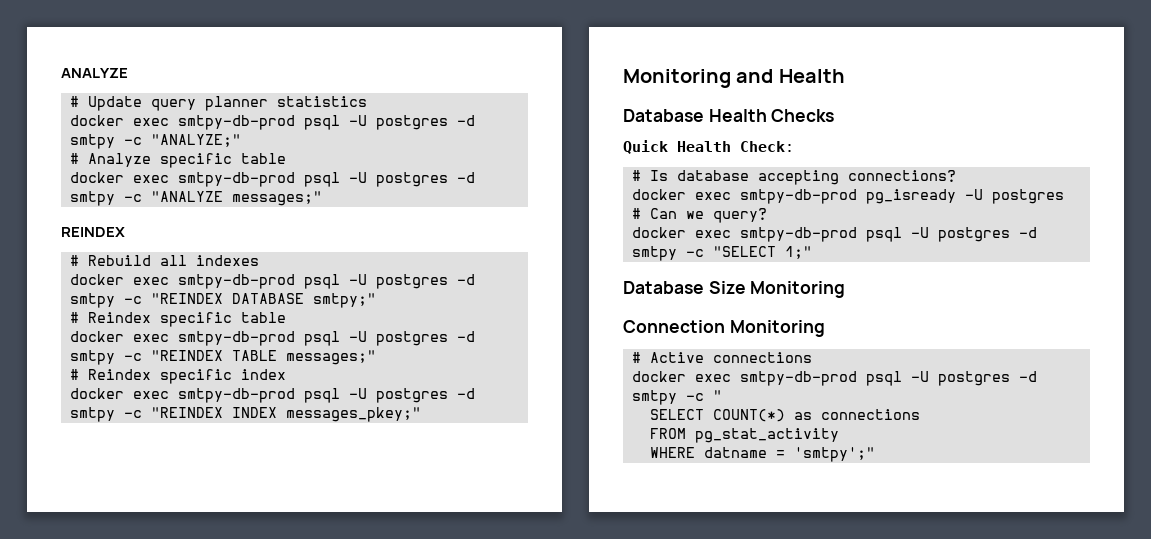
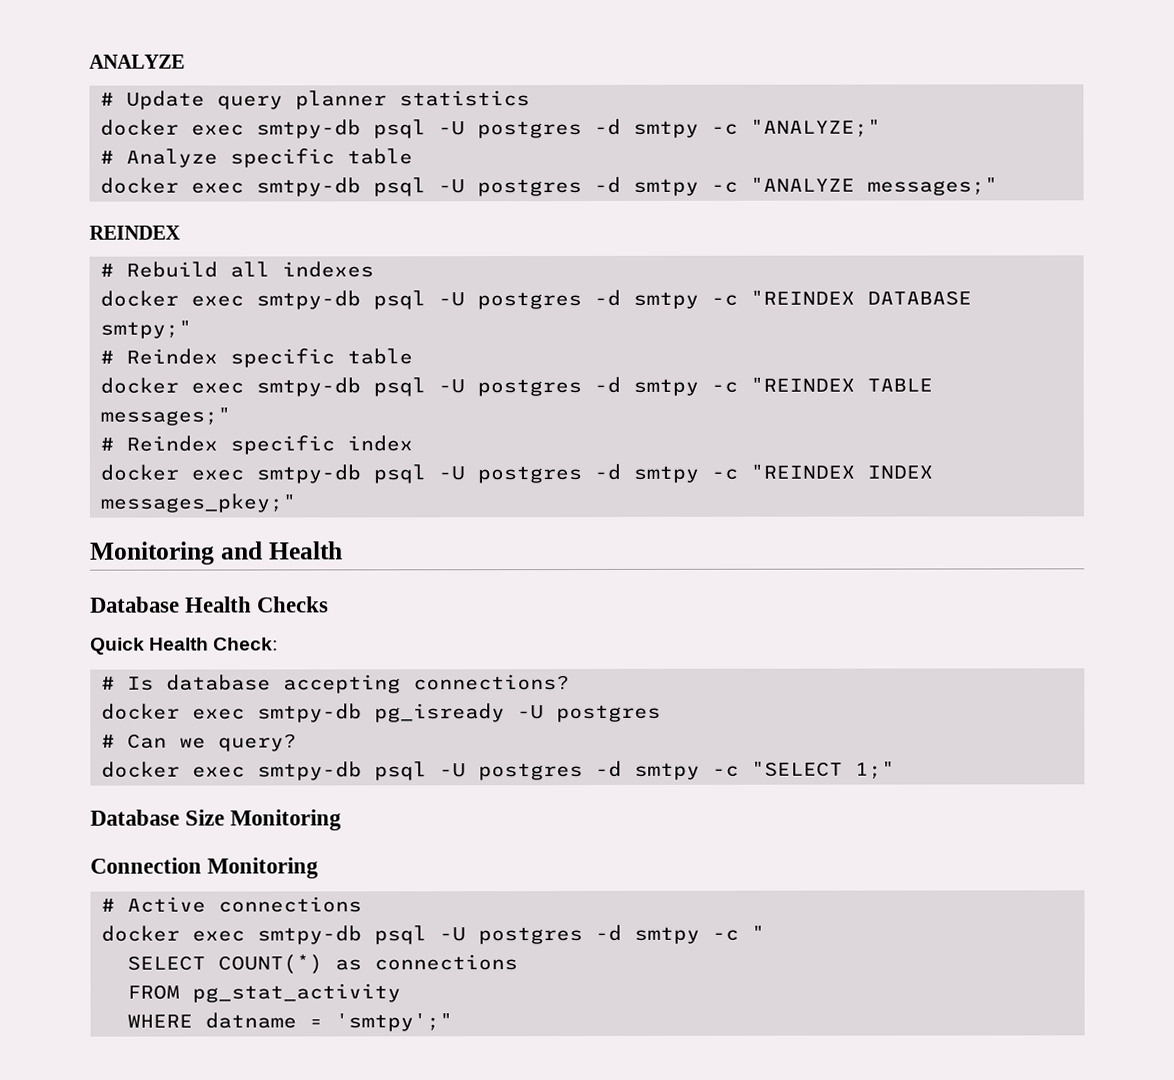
- docker exec smtpy-db-prod psql -U postgres -d smtpy -c "ANALYZE;"
+ docker exec smtpy-db psql -U postgres -d smtpy -c "ANALYZE;"
- docker exec smtpy-db-prod psql -U postgres -d smtpy -c "ANALYZE messages;"
+ docker exec smtpy-db psql -U postgres -d smtpy -c "ANALYZE messages;"
- docker exec smtpy-db-prod psql -U postgres -d smtpy -c "REINDEX DATABASE smtpy;"
+ docker exec smtpy-db psql -U postgres -d smtpy -c "REINDEX DATABASE smtpy;"
- docker exec smtpy-db-prod psql -U postgres -d smtpy -c "REINDEX TABLE messages;"
+ docker exec smtpy-db psql -U postgres -d smtpy -c "REINDEX TABLE messages;"
- docker exec smtpy-db-prod psql -U postgres -d smtpy -c "REINDEX INDEX messages_pkey;"
+ docker exec smtpy-db psql -U postgres -d smtpy -c "REINDEX INDEX messages_pkey;"
- docker exec smtpy-db-prod pg_isready -U postgres
+ docker exec smtpy-db pg_isready -U postgres
- docker exec smtpy-db-prod psql -U postgres -d smtpy -c "SELECT 1;"
+ docker exec smtpy-db psql -U postgres -d smtpy -c "SELECT 1;"
- docker exec smtpy-db-prod psql -U postgres -d smtpy -c "
+ docker exec smtpy-db psql -U postgres -d smtpy -c "

